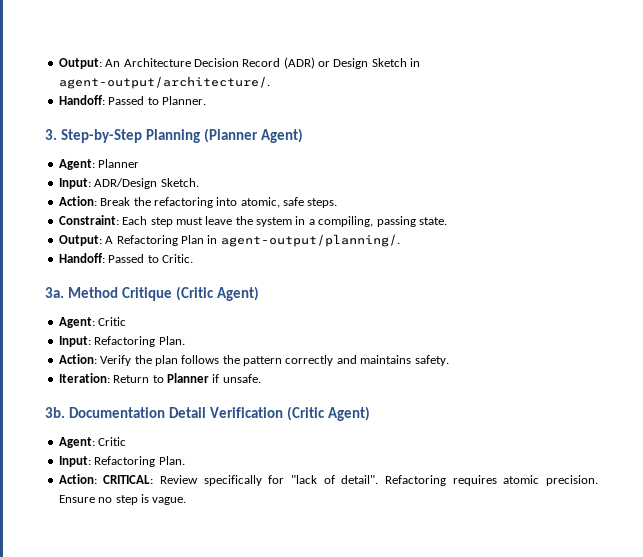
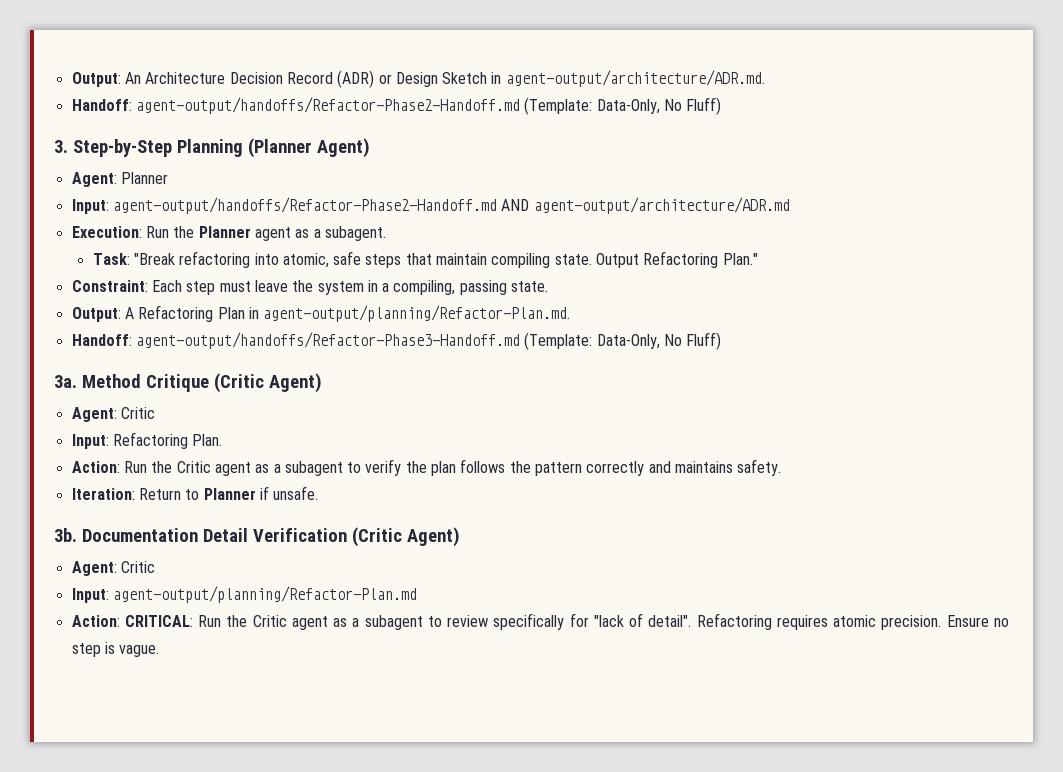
- Output: An Architecture Decision Record (ADR) or Design Sketch in agent-output/architecture/.
- Handoff: Passed to Planner.
+ Output: An Architecture Decision Record (ADR) or Design Sketch in agent-output/architecture/ADR.md.
+ Handoff: agent-output/handoffs/Refactor-Phase2-Handoff.md (Template: Data-Only, No Fluff)
- Input: ADR/Design Sketch.
- Action: Break the refactoring into atomic, safe steps.
+ Input: agent-output/handoffs/Refactor-Phase2-Handoff.md AND agent-output/architecture/ADR.md
+ Execution: Run the Planner agent as a subagent.
+ Task: "Break refactoring into atomic, safe steps that maintain compiling state. Output Refactoring Plan."
- Output: A Refactoring Plan in agent-output/planning/.
- Handoff: Passed to Critic.
+ Output: A Refactoring Plan in agent-output/planning/Refactor-Plan.md.
+ Handoff: agent-output/handoffs/Refactor-Phase3-Handoff.md (Template: Data-Only, No Fluff)
- Action: Verify the plan follows the pattern correctly and maintains safety.
+ Action: Run the Critic agent as a subagent to verify the plan follows the pattern correctly and maintains safety.
  Documentation Detail Verification (Critic Agent)
  Agent: Critic
- Input: Refactoring Plan.
+ Input: agent-output/planning/Refactor-Plan.md
- Action: CRITICAL: Review specifically for "lack of detail".
+ Action: CRITICAL: Run the Critic agent as a subagent to review specifically for "lack of detail".

